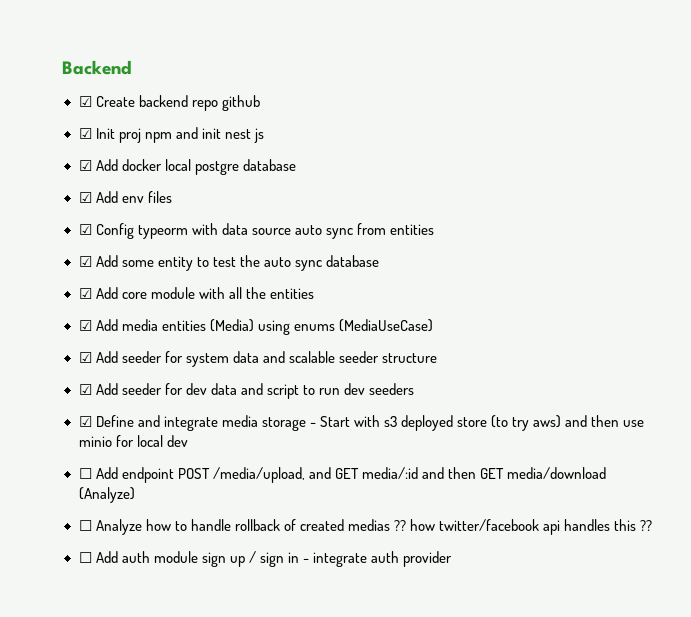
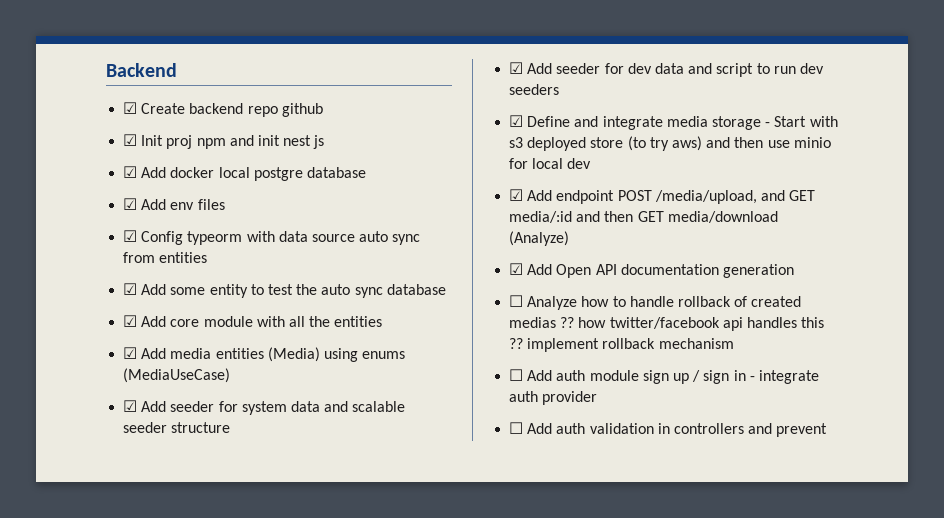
- ☐ Add endpoint POST /media/upload, and GET media/:id and then GET media/download (Analyze)
+ ☑ Add endpoint POST /media/upload, and GET media/:id and then GET media/download (Analyze)
+ ☑ Add Open API documentation generation
- ☐ Analyze how to handle rollback of created medias ?? how twitter/facebook api handles this ??
+ ☐ Analyze how to handle rollback of created medias ?? how twitter/facebook api handles this ?? implement rollback mechanism
+ ☐ Add auth validation in controllers and prevent

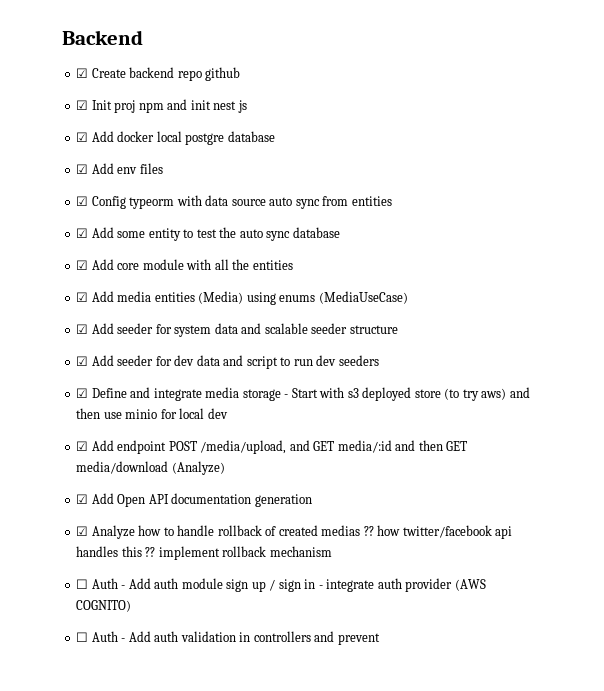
- ☐ Analyze how to handle rollback of created medias ?? how twitter/facebook api handles this ?? implement rollback mechanism
+ ☑ Analyze how to handle rollback of created medias ?? how twitter/facebook api handles this ?? implement rollback mechanism
- ☐ Add auth module sign up / sign in - integrate auth provider
- ☐ Add auth validation in controllers and prevent
+ ☐ Auth - Add auth module sign up / sign in - integrate auth provider (AWS COGNITO)
+ ☐ Auth - Add auth validation in controllers and prevent

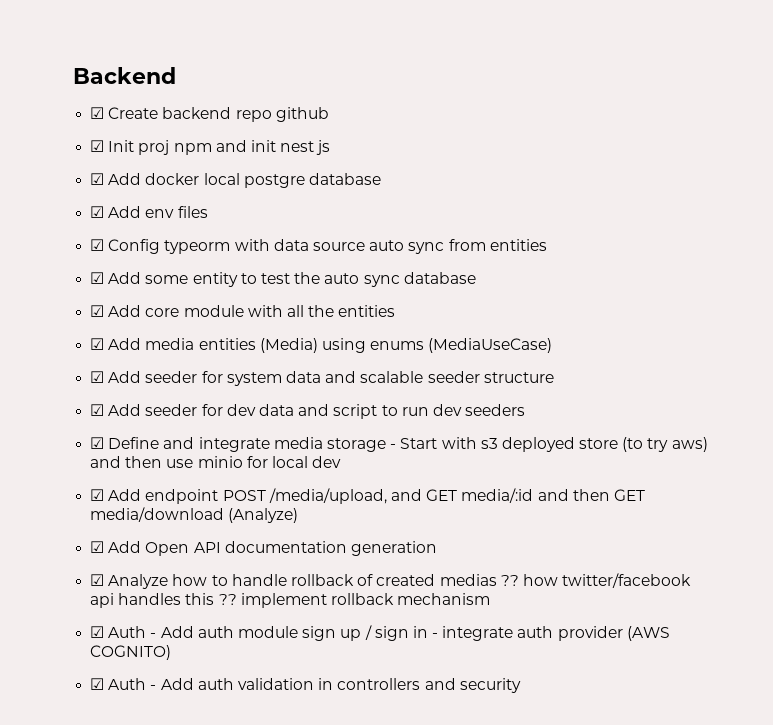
- ☐ Auth - Add auth module sign up / sign in - integrate auth provider (AWS COGNITO)
+ ☑ Auth - Add auth module sign up / sign in - integrate auth provider (AWS COGNITO)
- ☐ Auth - Add auth validation in controllers and prevent
+ ☑ Auth - Add auth validation in controllers and security

